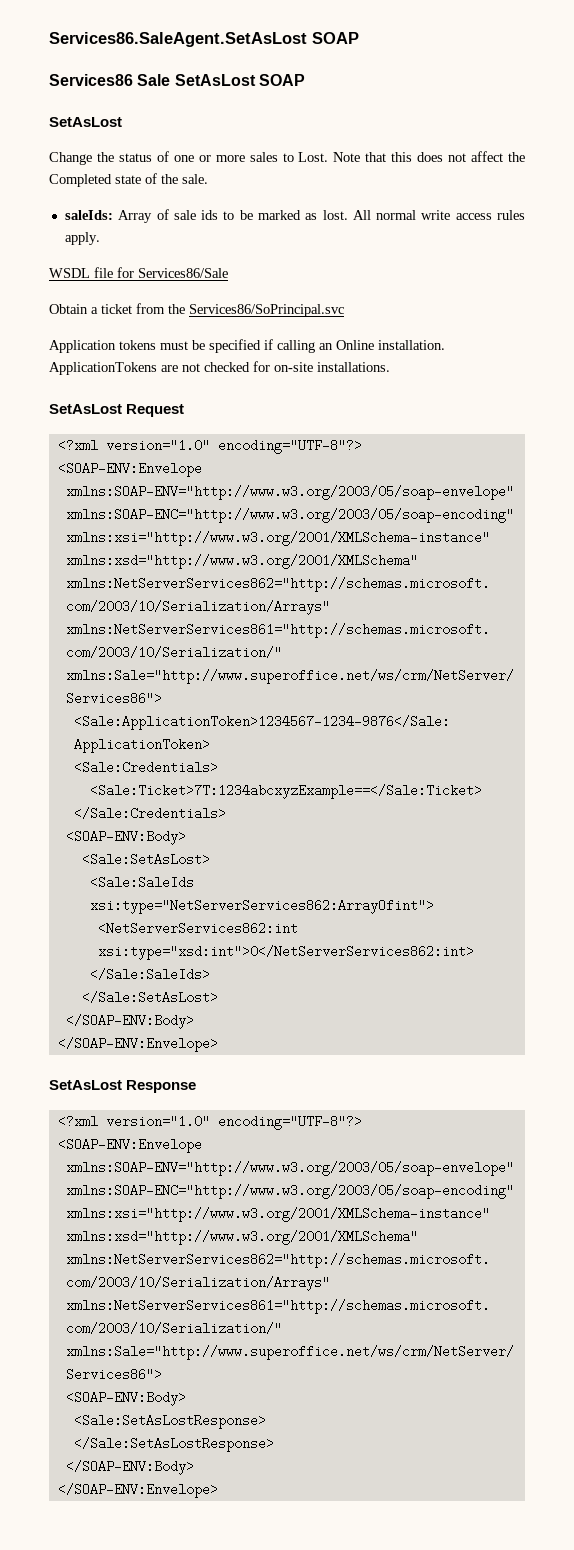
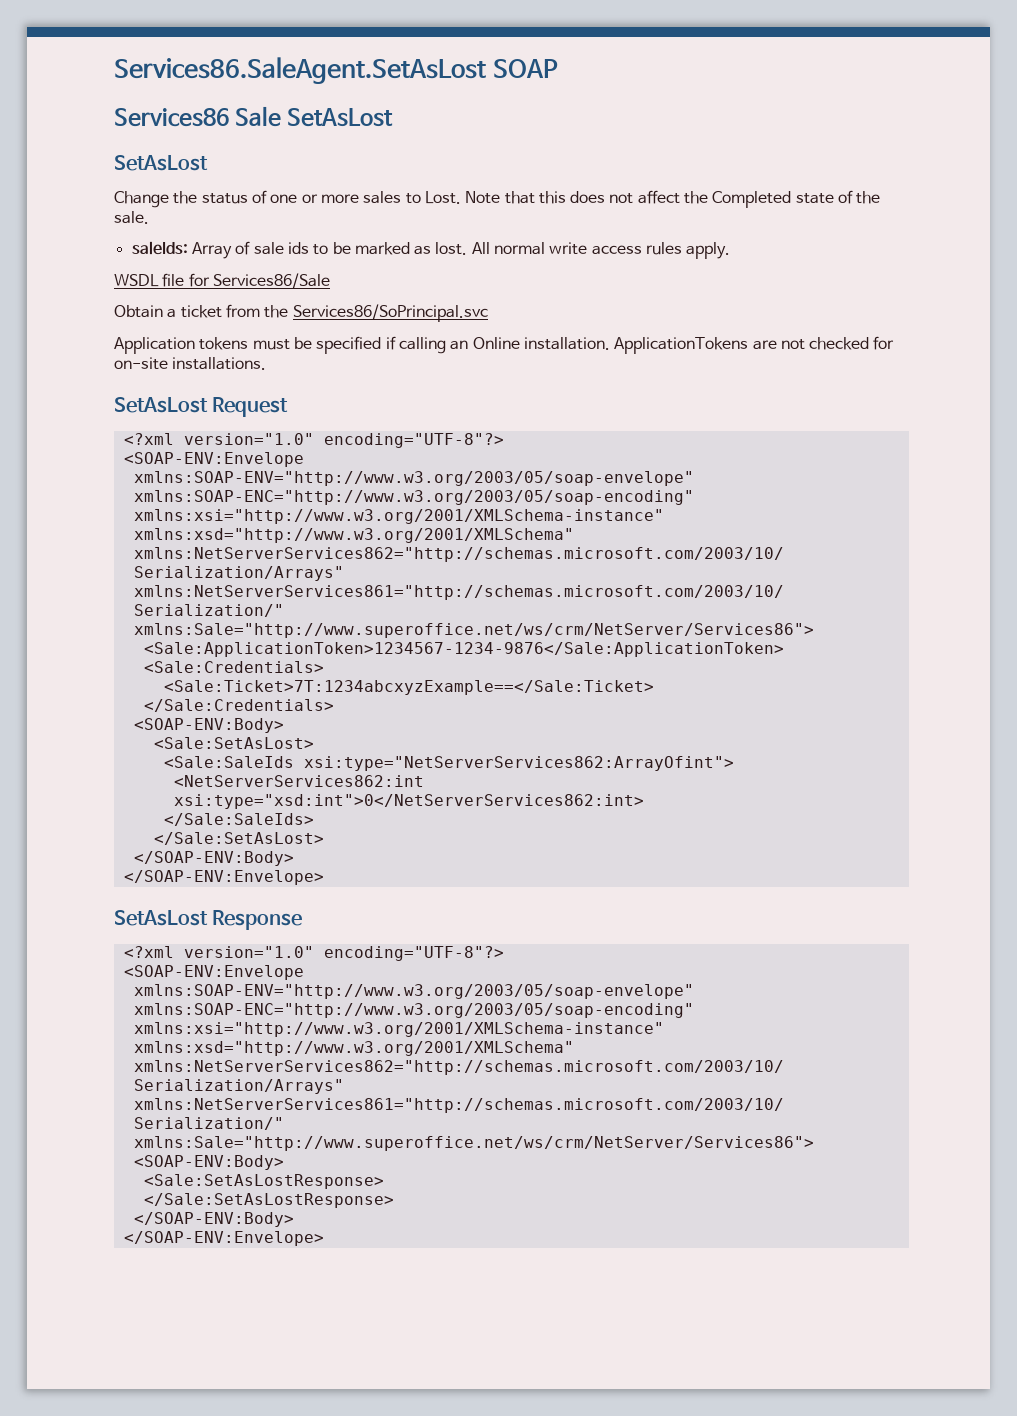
- Services86 Sale SetAsLost SOAP
+ Services86 Sale SetAsLost

